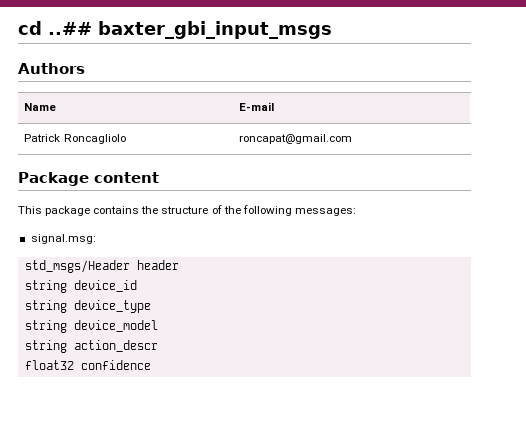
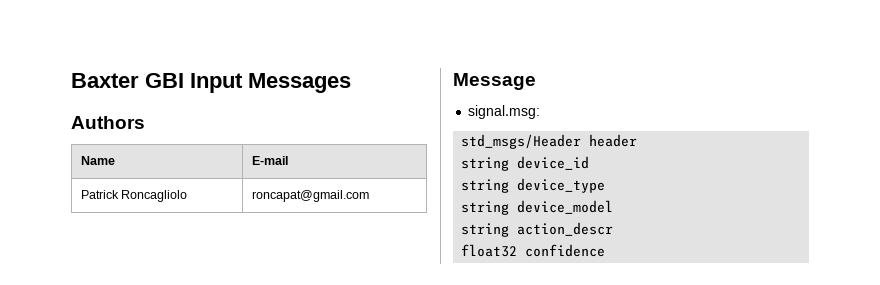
- cd ..## baxter_gbi_input_msgs
+ Baxter GBI Input Messages
- Package content
- This package contains the structure of the following messages:
+ Message

